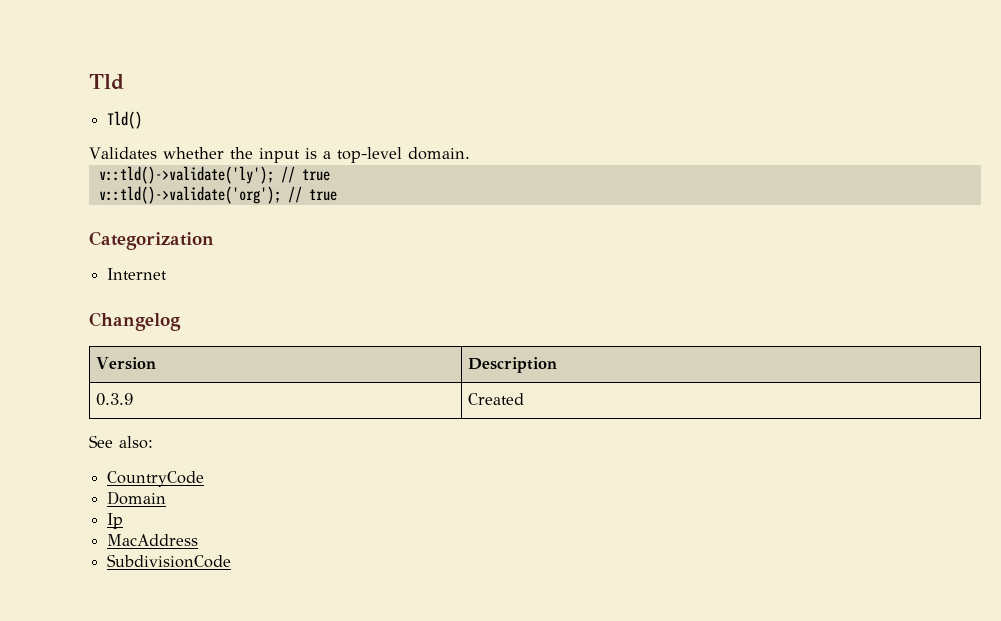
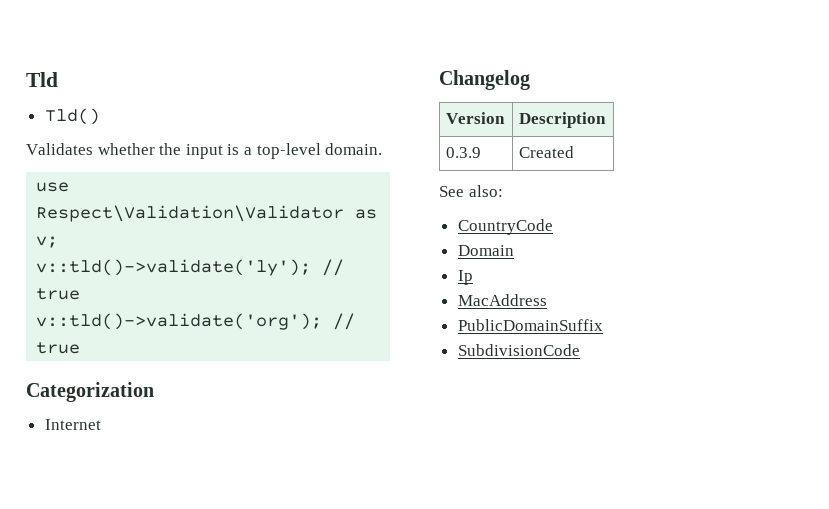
+ use Respect\Validation\Validator as v;
+ PublicDomainSuffix

